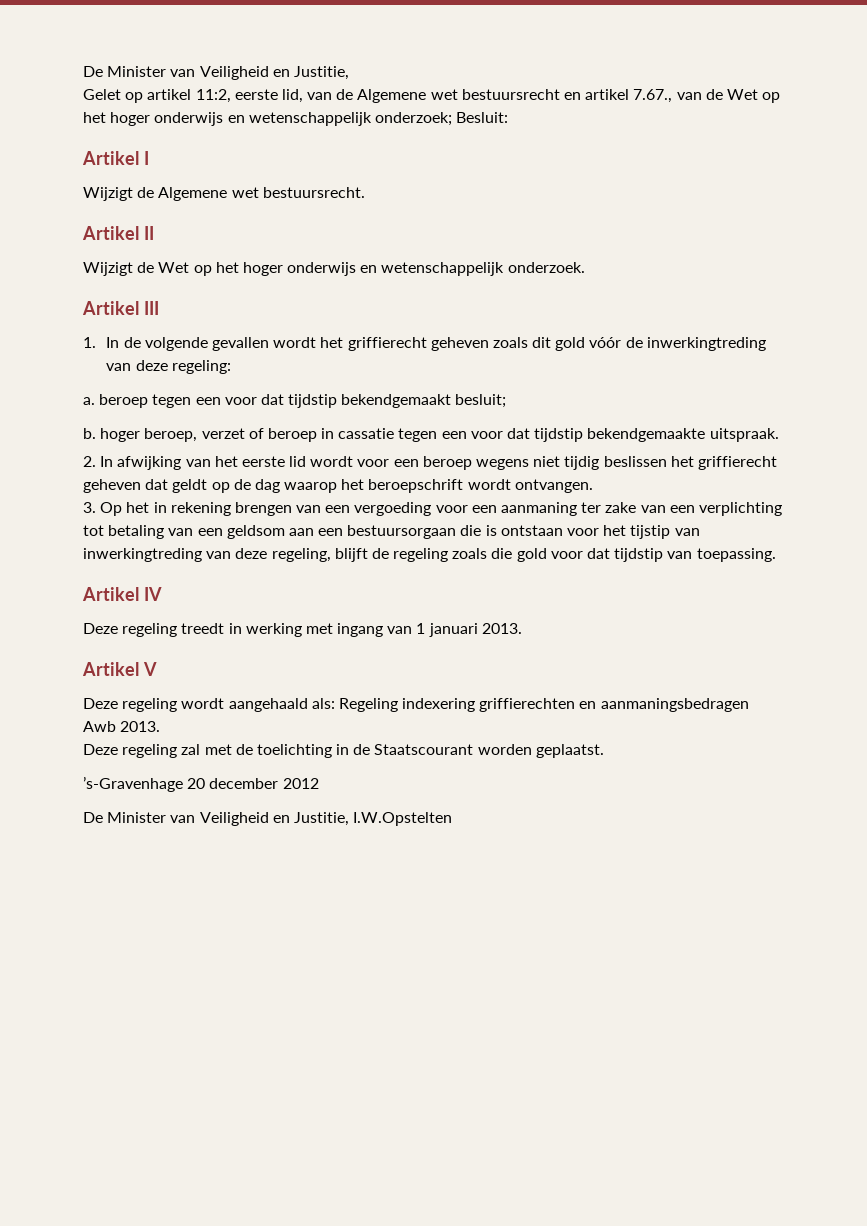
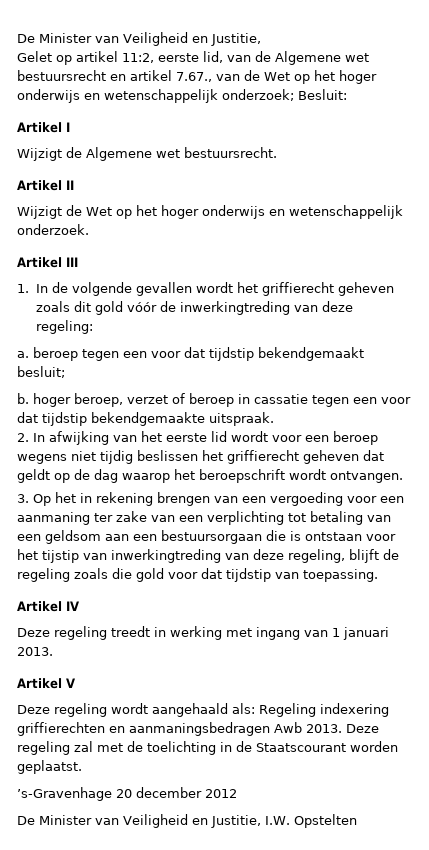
- Deze regeling wordt aangehaald als: Regeling indexering griffierechten en aanmaningsbedragen Awb 2013.
- Deze regeling zal met de toelichting in de Staatscourant worden geplaatst.
+ Deze regeling wordt aangehaald als: Regeling indexering griffierechten en aanmaningsbedragen Awb 2013. Deze regeling zal met de toelichting in de Staatscourant worden geplaatst.
- De Minister van Veiligheid en Justitie, I.W.Opstelten
+ De Minister van Veiligheid en Justitie, I.W. Opstelten

